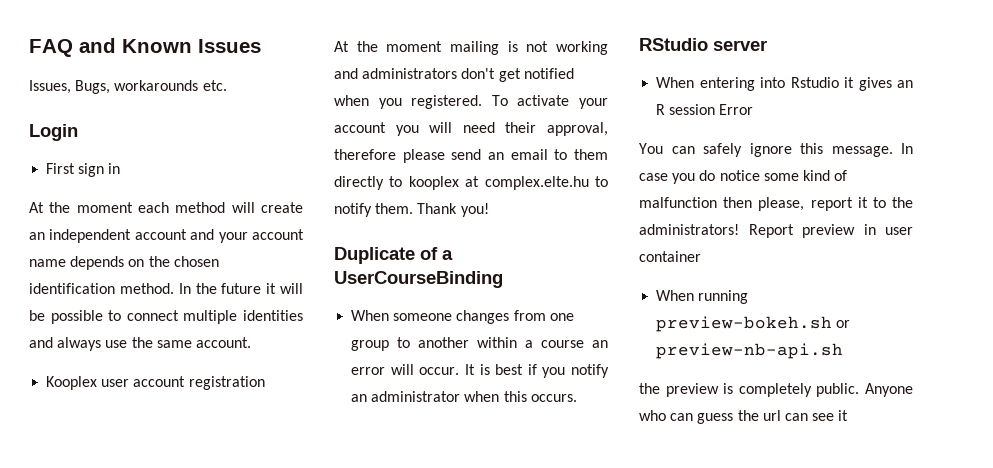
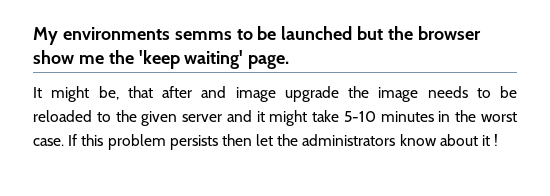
- FAQ and Known Issues
- Issues, Bugs, workarounds etc.
- Login
- First sign in
- At the moment each method will create an independent account and your account name depends on the chosen identification method. In the future it will be possible to connect multiple identities and always use the same account.
- Kooplex user account registration
- At the moment mailing is not working and administrators don't get notified when you registered. To activate your account you will need their approval, therefore please send an email to them directly to kooplex at complex.elte.hu to notify them. Thank you!
- Duplicate of a UserCourseBinding
- When someone changes from one group to another within a course an error will occur. It is best if you notify an administrator when this occurs.
- RStudio server
- When entering into Rstudio it gives an R session Error
- You can safely ignore this message. In case you do notice some kind of malfunction then please, report it to the administrators! Report preview in user container
- When running preview-bokeh.sh or preview-nb-api.sh
- the preview is completely public. Anyone who can guess the url can see it
+ My environments semms to be launched but the browser show me the 'keep waiting' page.
+ It might be, that after and image upgrade the image needs to be reloaded to the given server and it might take 5-10 minutes in the worst case. If this problem persists then let the administrators know about it !

